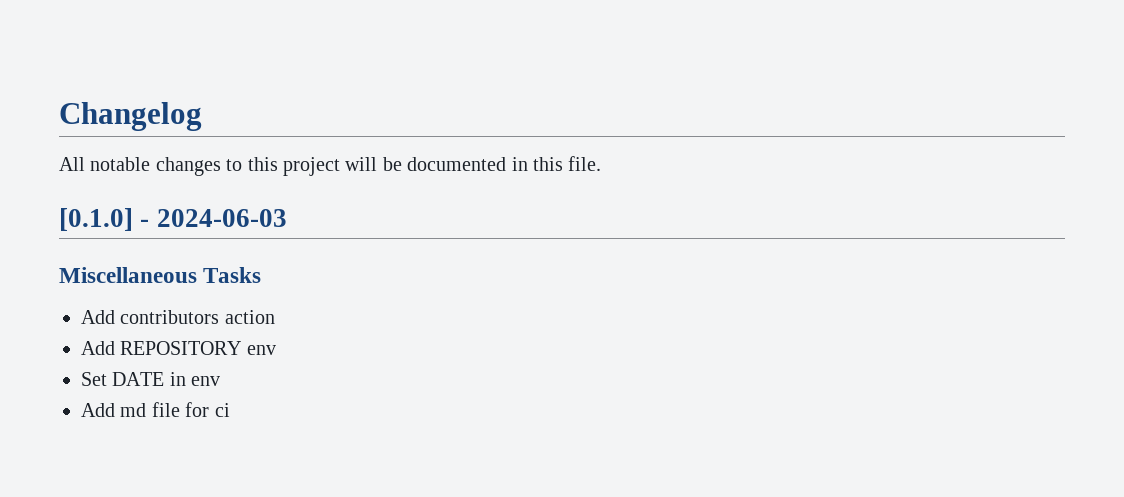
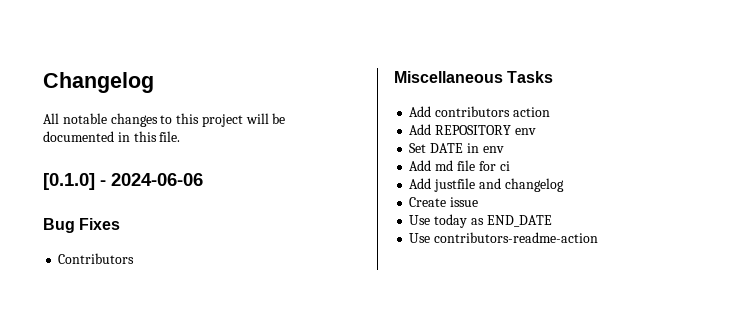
- [0.1.0] - 2024-06-03
+ [0.1.0] - 2024-06-06
+ Bug Fixes
+ Contributors
+ Add justfile and changelog
+ Create issue
+ Use today as END_DATE
+ Use contributors-readme-action

